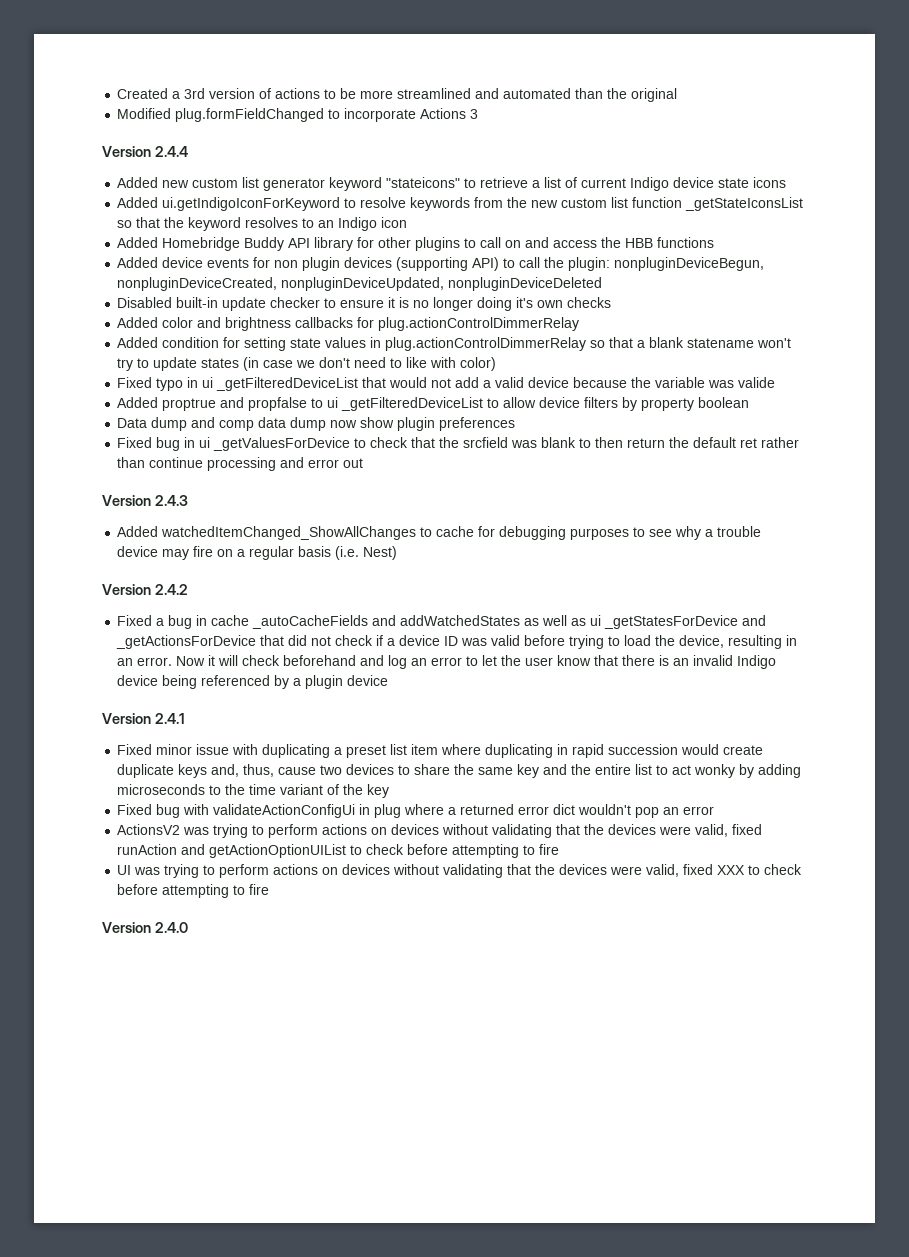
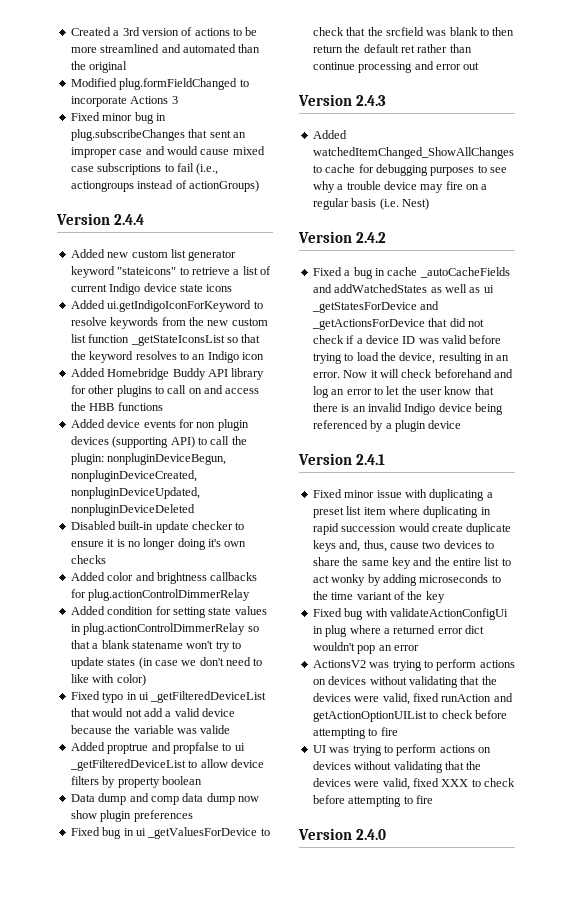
+ Fixed minor bug in plug.subscribeChanges that sent an improper case and would cause mixed case subscriptions to fail (i.e., actiongroups instead of actionGroups)

